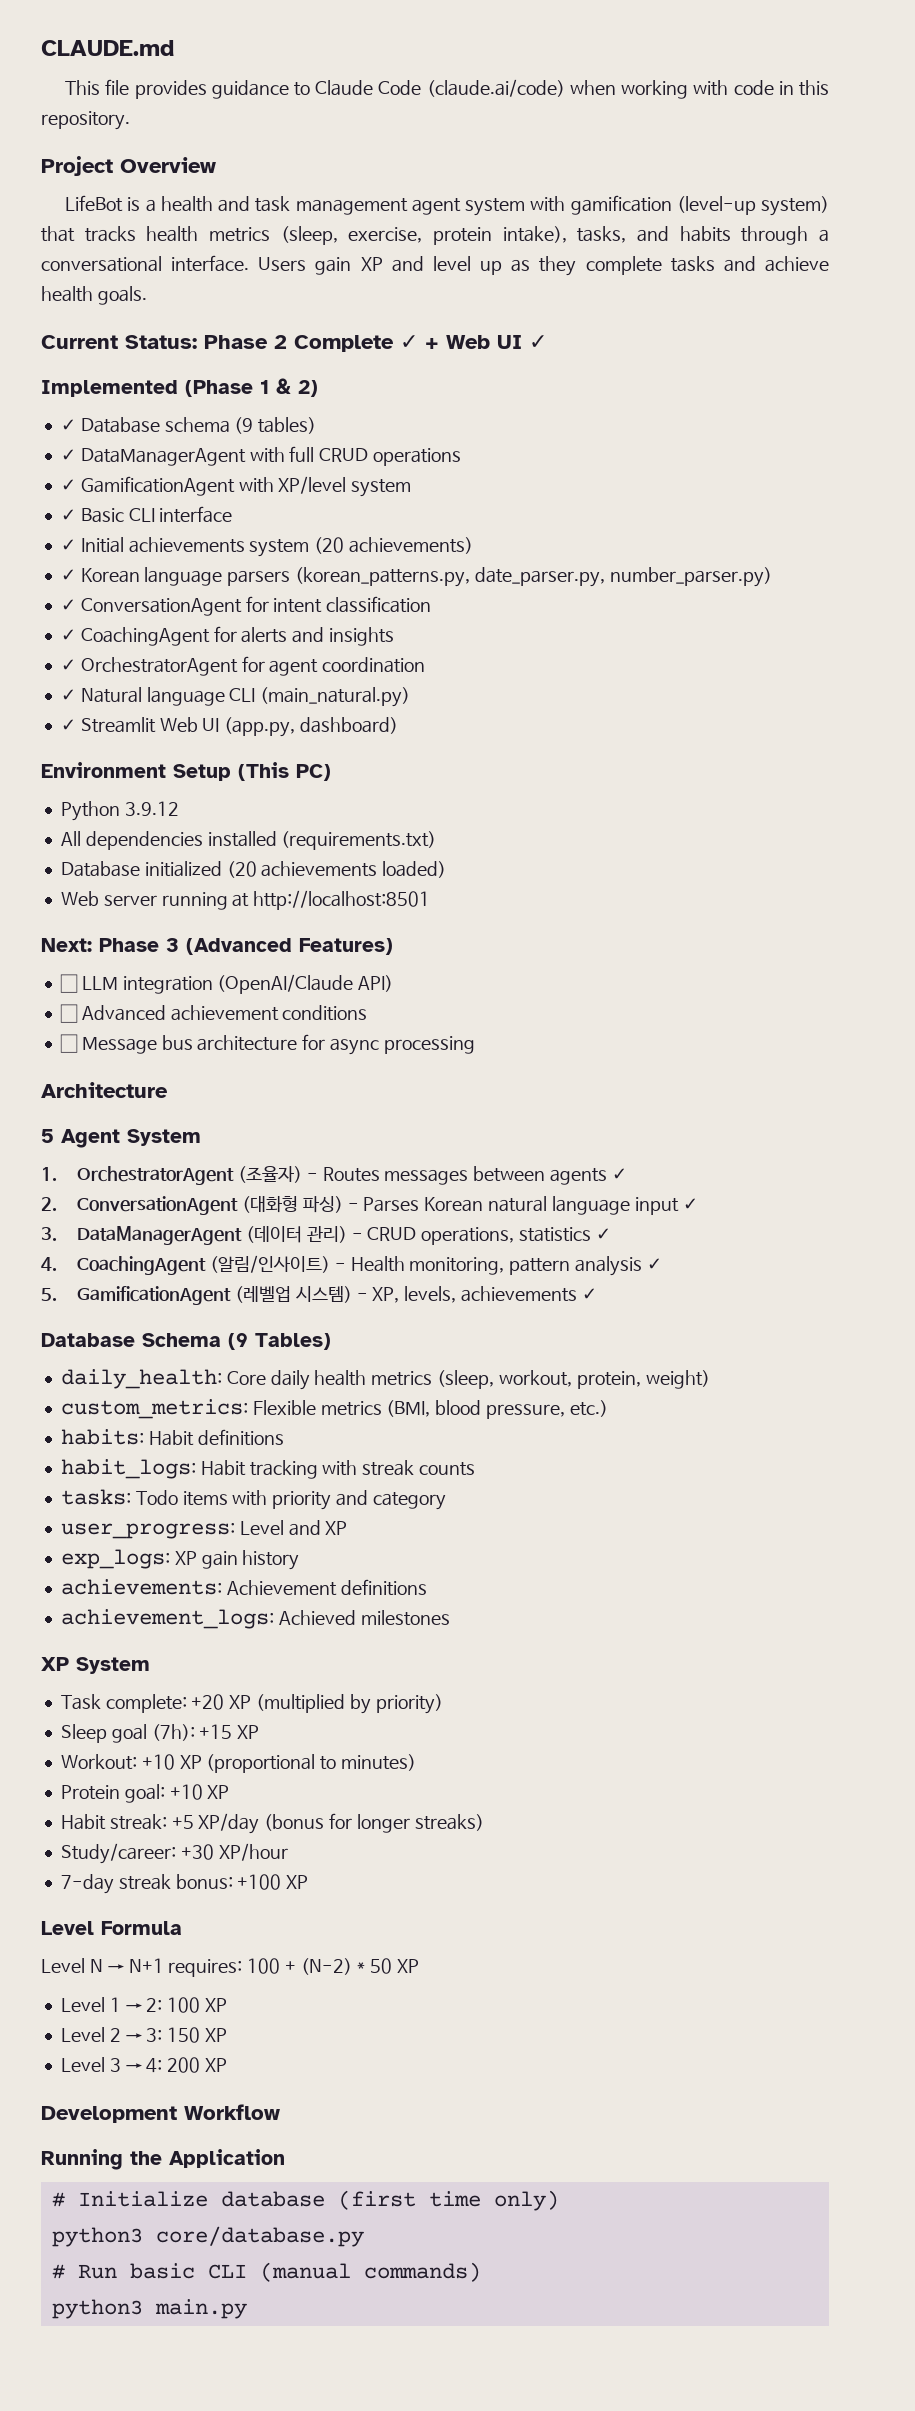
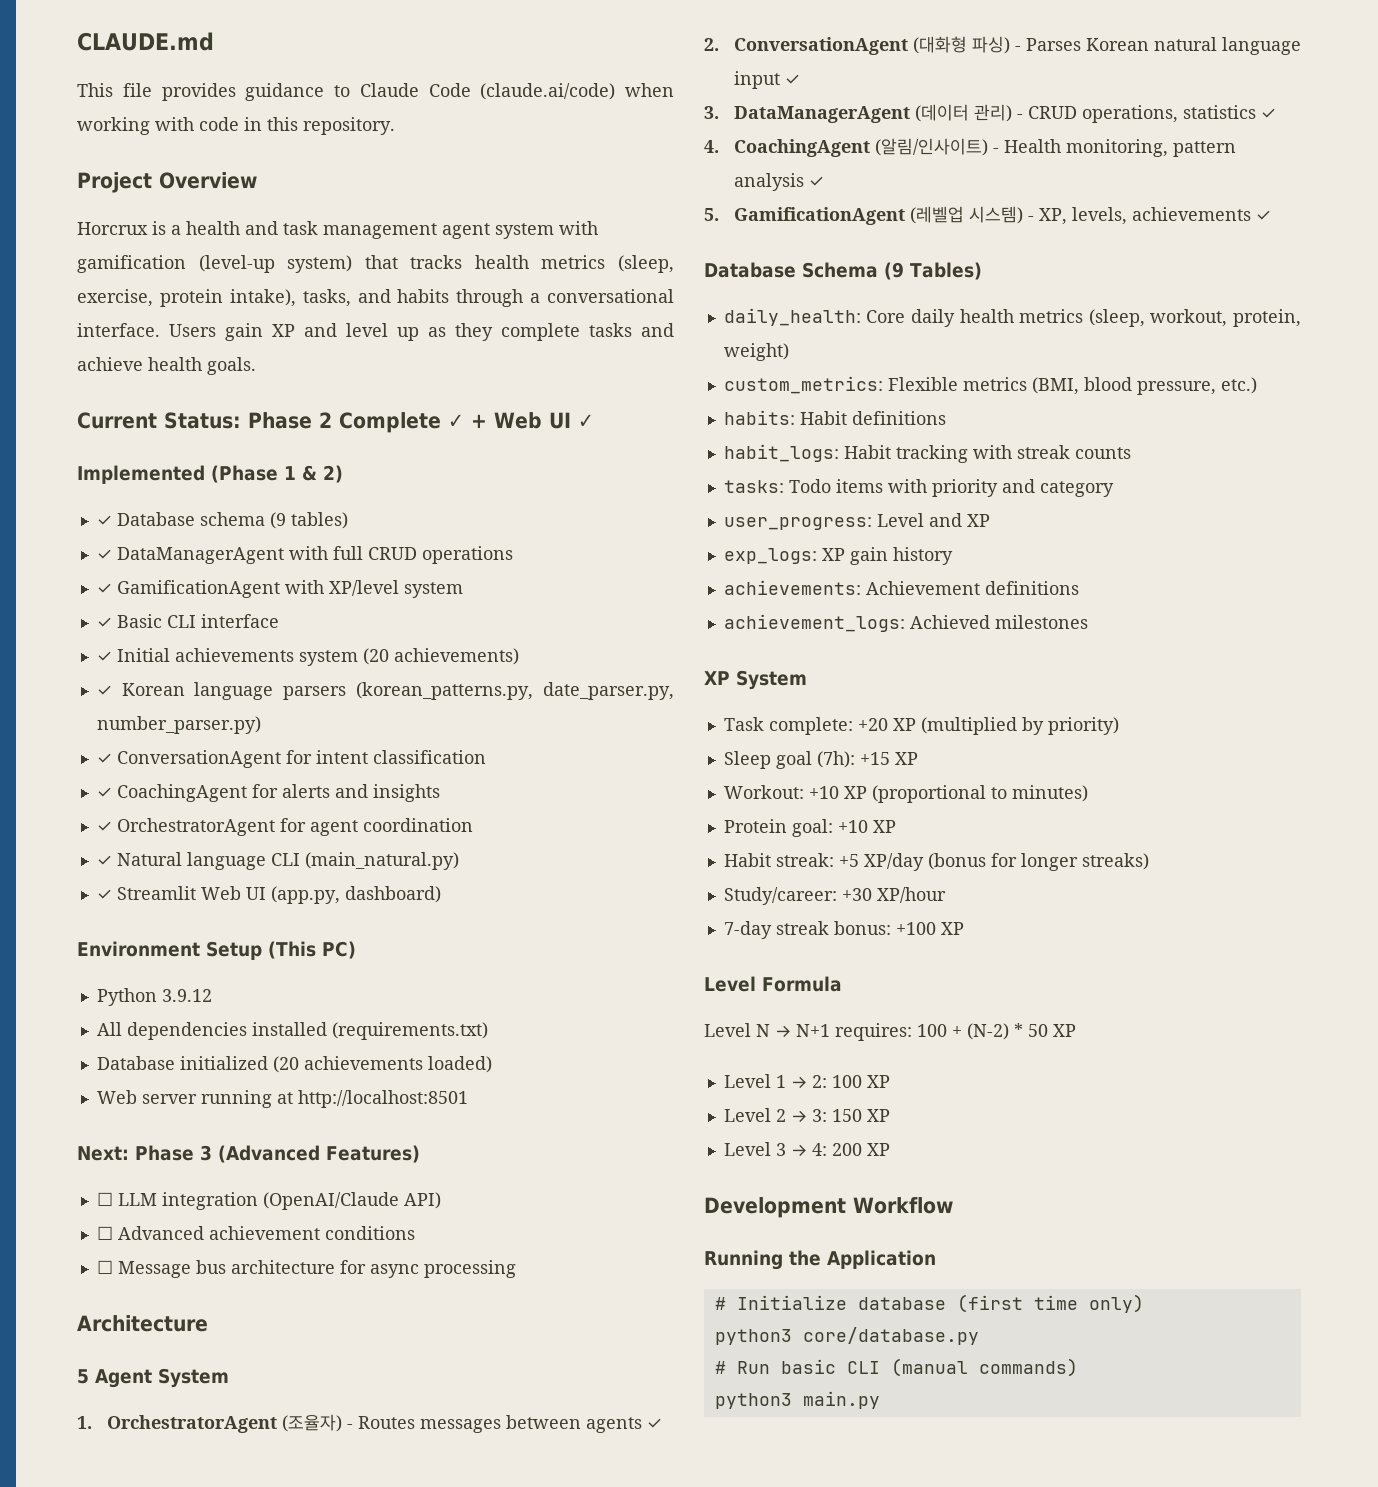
- LifeBot is a health and task management agent system with gamification (level-up system) that tracks health metrics (sleep, exercise, protein intake), tasks, and habits through a conversational interface.
+ Horcrux is a health and task management agent system with gamification (level-up system) that tracks health metrics (sleep, exercise, protein intake), tasks, and habits through a conversational interface.

